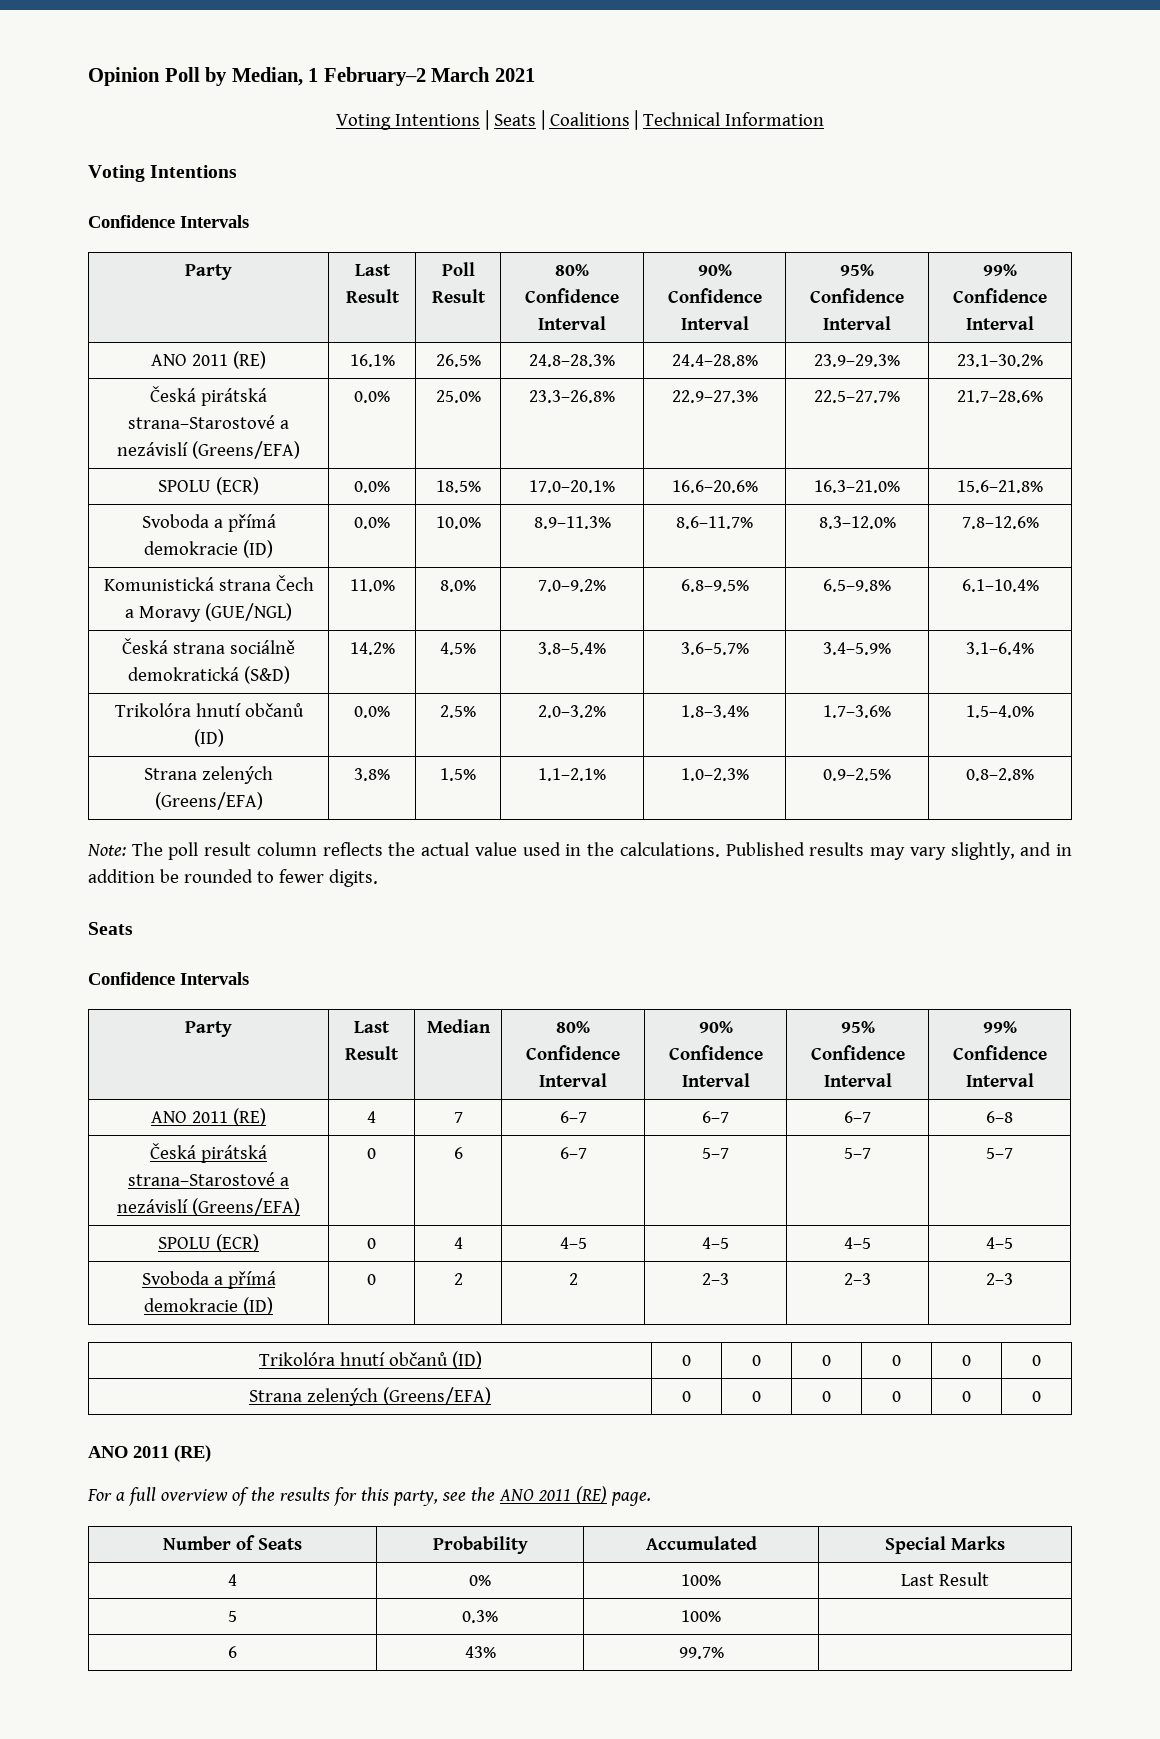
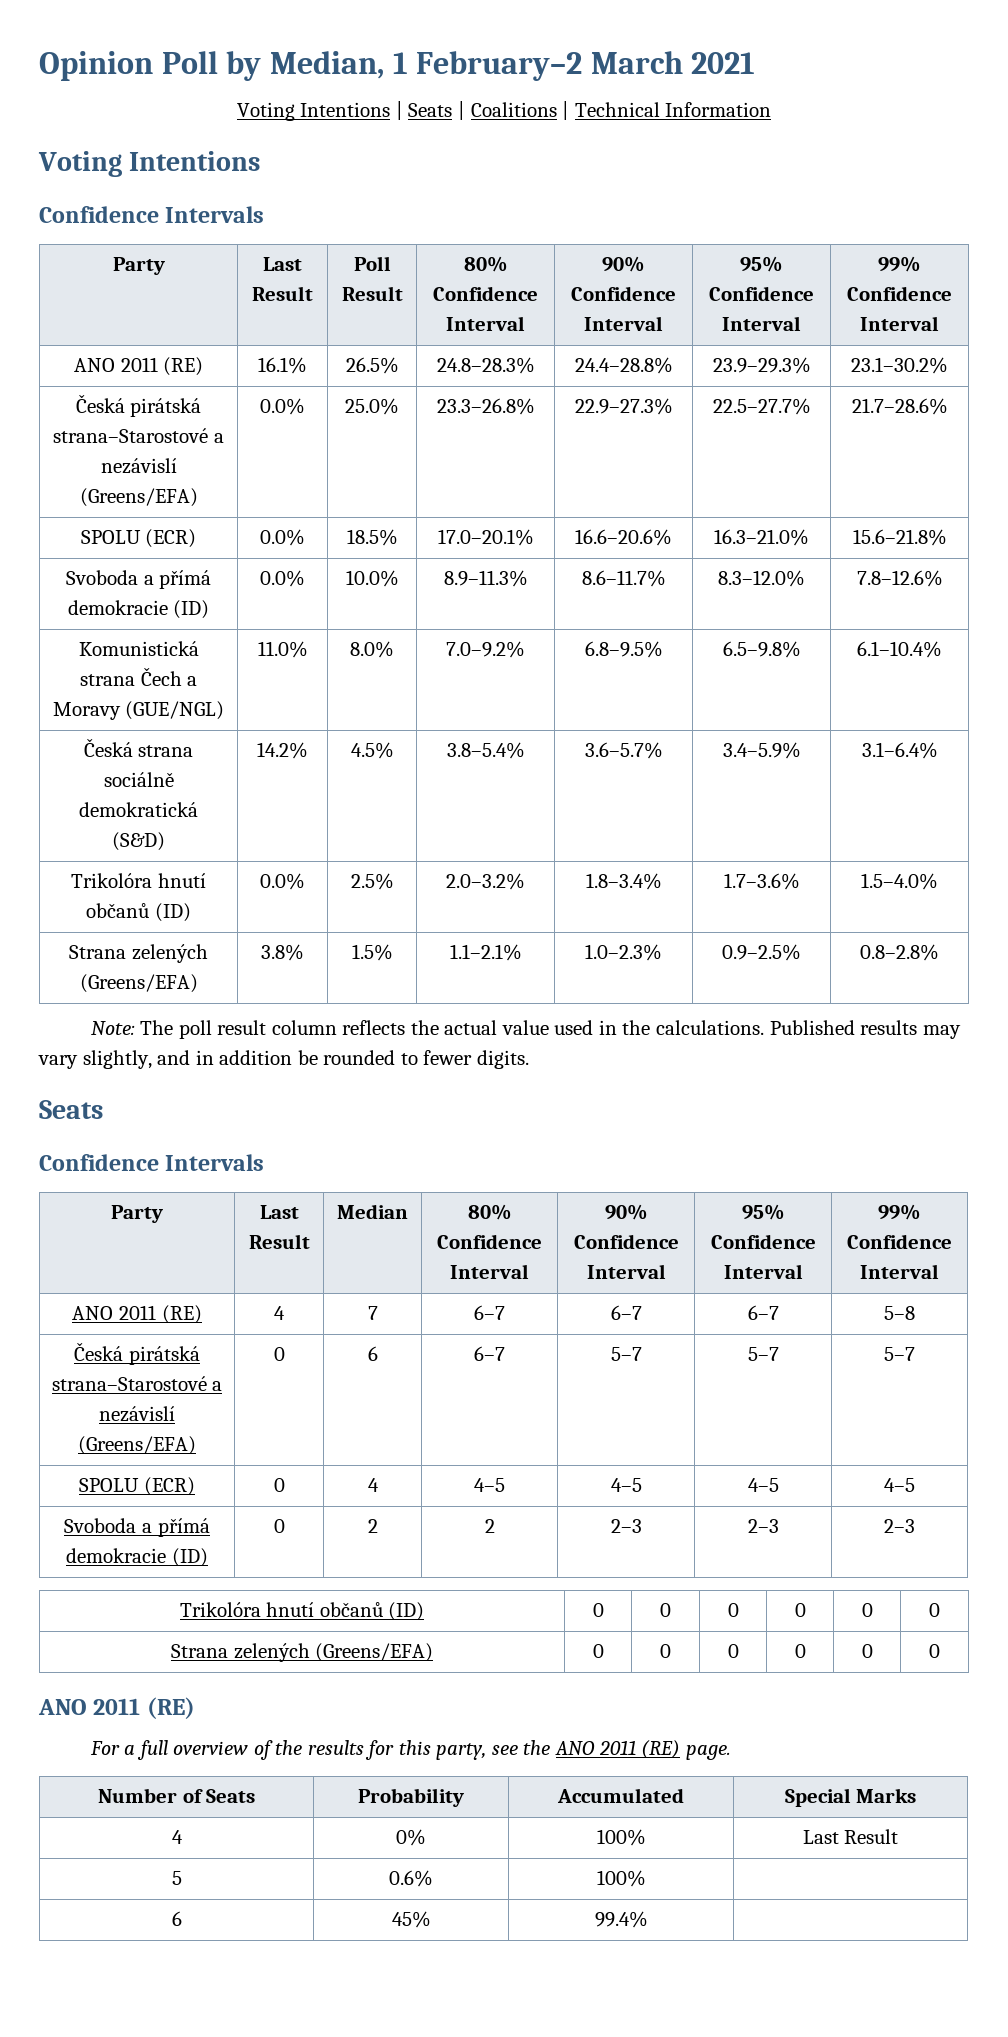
- ANO 2011 (RE) | 4 | 7 | 6–7 | 6–7 | 6–7 | 6–8
+ ANO 2011 (RE) | 4 | 7 | 6–7 | 6–7 | 6–7 | 5–8
- 5 | 0.3% | 100% |
+ 5 | 0.6% | 100% |
- 6 | 43% | 99.7% |
+ 6 | 45% | 99.4% |

